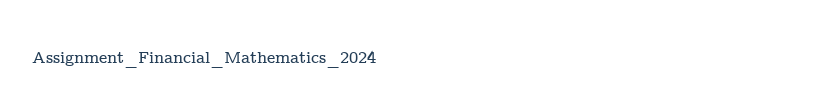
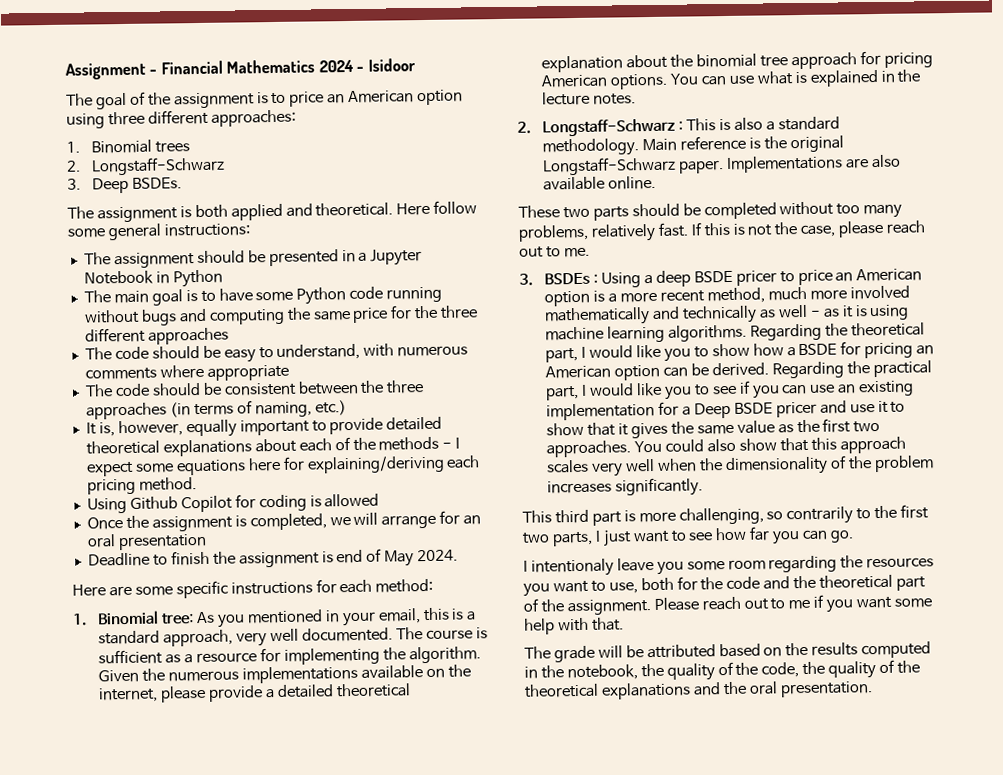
- Assignment_Financial_Mathematics_2024
+ Assignment - Financial Mathematics 2024 - Isidoor
+ The goal of the assignment is to price an American option using three different approaches:
+ 1. Binomial trees
+ 2. Longstaff-Schwarz
+ 3. Deep BSDEs.
+ The assignment is both applied and theoretical. Here follow some general instructions:
+ The assignment should be presented in a Jupyter Notebook in Python
+ The main goal is to have some Python code running without bugs and computing the same price for the three different approaches
+ The code should be easy to understand, with numerous comments where appropriate
+ The code should be consistent between the three approaches (in terms of naming, etc.)
+ It is, however, equally important to provide detailed theoretical explanations about each of the methods - I expect some equations here for explaining/deriving each pricing method.
+ Using Github Copilot for coding is allowed
+ Once the assignment is completed, we will arrange for an oral presentation
+ Deadline to finish the assignment is end of May 2024.
+ Here are some specific instructions for each method:
+ 1. Binomial tree: As you mentioned in your email, this is a standard approach, very well documented. The course is sufficient as a resource for implementing the algorithm. Given the numerous implementations available on the internet, please provide a detailed theoretical explanation about the binomial tree approach for pricing American options. You can use what is explained in the lecture notes.
+ 2. Longstaff-Schwarz : This is also a standard methodology. Main reference is the original Longstaff-Schwarz paper. Implementations are also available online.
+ These two parts should be completed without too many problems, relatively fast. If this is not the case, please reach out to me.
+ 3. BSDEs : Using a deep BSDE pricer to price an American option is a more recent method, much more involved mathematically and technically as well - as it is using machine learning algorithms. Regarding the theoretical part, I would like you to show how a BSDE for pricing an American option can be derived. Regarding the practical part, I would like you to see if you can use an existing implementation for a Deep BSDE pricer and use it to show that it gives the same value as the first two approaches. You could also show that this approach scales very well when the dimensionality of the problem increases significantly.
+ This third part is more challenging, so contrarily to the first two parts, I just want to see how far you can go.
+ I intentionaly leave you some room regarding the resources you want to use, both for the code and the theoretical part of the assignment. Please reach out to me if you want some help with that.
+ The grade will be attributed based on the results computed in the notebook, the quality of the code, the quality of the theoretical explanations and the oral presentation.

